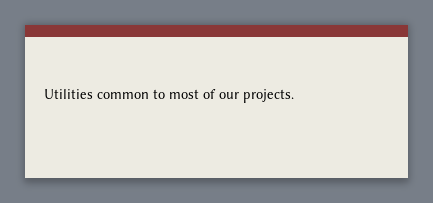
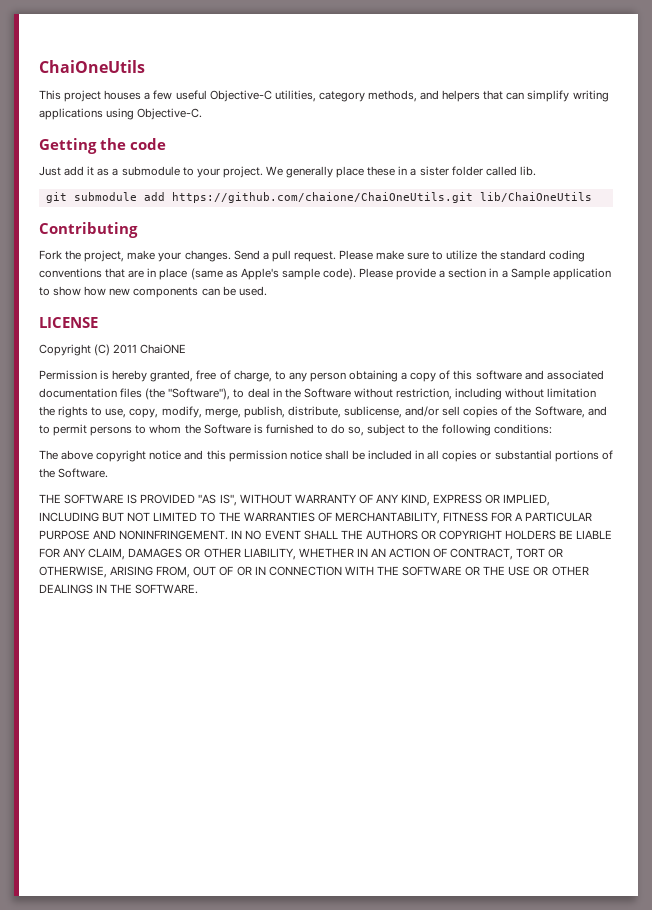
- Utilities common to most of our projects.
+ ChaiOneUtils
+ This project houses a few useful Objective-C utilities, category methods, and helpers that can simplify writing applications using Objective-C.
+ Getting the code
+ Just add it as a submodule to your project. We generally place these in a sister folder called lib.
+ git submodule add https://github.com/chaione/ChaiOneUtils.git lib/ChaiOneUtils
+ Contributing
+ Fork the project, make your changes. Send a pull request. Please make sure to utilize the standard coding conventions that are in place (same as Apple's sample code). Please provide a section in a Sample application to show how new components can be used.
+ LICENSE
+ Copyright (C) 2011 ChaiONE
+ Permission is hereby granted, free of charge, to any person obtaining a copy of this software and associated documentation files (the "Software"), to deal in the Software without restriction, including without limitation the rights to use, copy, modify, merge, publish, distribute, sublicense, and/or sell copies of the Software, and to permit persons to whom the Software is furnished to do so, subject to the following conditions:
+ The above copyright notice and this permission notice shall be included in all copies or substantial portions of the Software.
+ THE SOFTWARE IS PROVIDED "AS IS", WITHOUT WARRANTY OF ANY KIND, EXPRESS OR IMPLIED, INCLUDING BUT NOT LIMITED TO THE WARRANTIES OF MERCHANTABILITY, FITNESS FOR A PARTICULAR PURPOSE AND NONINFRINGEMENT. IN NO EVENT SHALL THE AUTHORS OR COPYRIGHT HOLDERS BE LIABLE FOR ANY CLAIM, DAMAGES OR OTHER LIABILITY, WHETHER IN AN ACTION OF CONTRACT, TORT OR OTHERWISE, ARISING FROM, OUT OF OR IN CONNECTION WITH THE SOFTWARE OR THE USE OR OTHER DEALINGS IN THE SOFTWARE.

